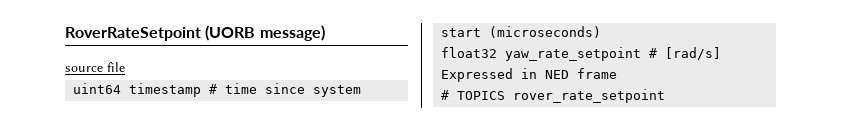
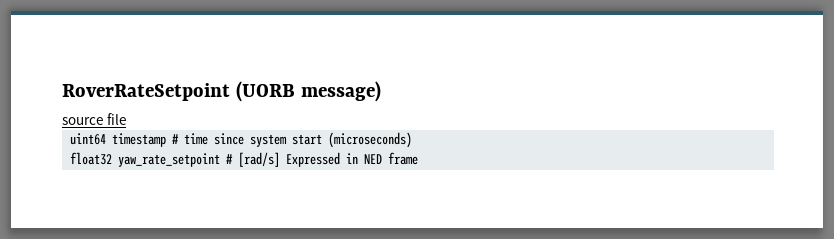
- # TOPICS rover_rate_setpoint

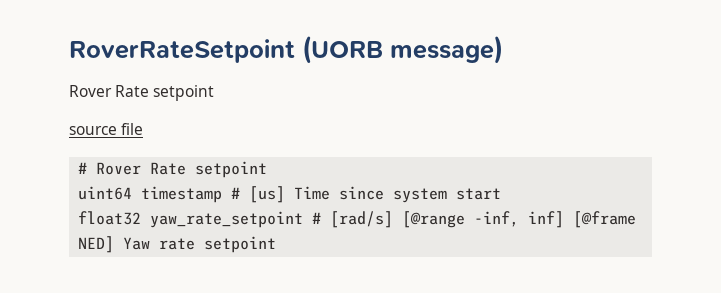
  RoverRateSetpoint (UORB message)
+ Rover Rate setpoint
+ # Rover Rate setpoint
- uint64 timestamp # time since system start (microseconds)
+ uint64 timestamp # [us] Time since system start
- float32 yaw_rate_setpoint # [rad/s] Expressed in NED frame
+ float32 yaw_rate_setpoint # [rad/s] [@range -inf, inf] [@frame NED] Yaw rate setpoint

